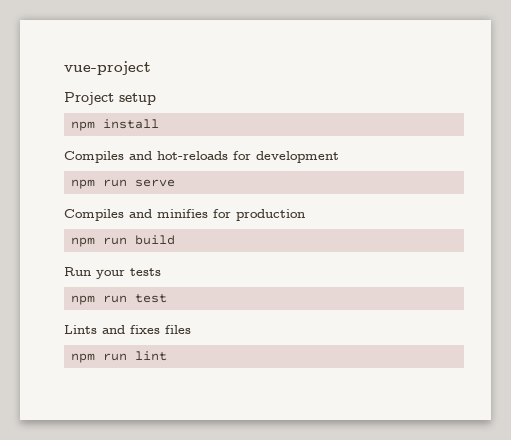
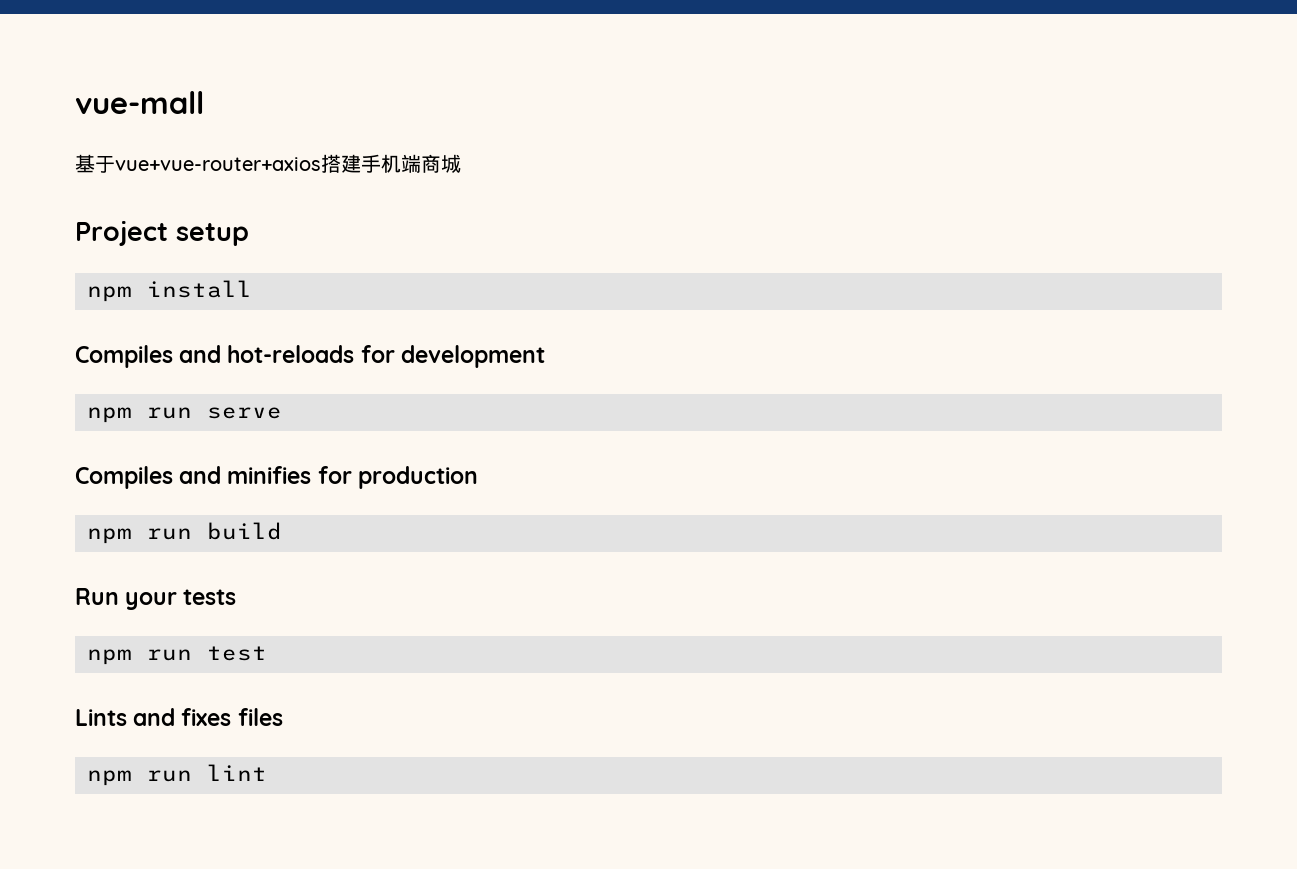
- vue-project
+ vue-mall
+ 基于vue+vue-router+axios搭建手机端商城

